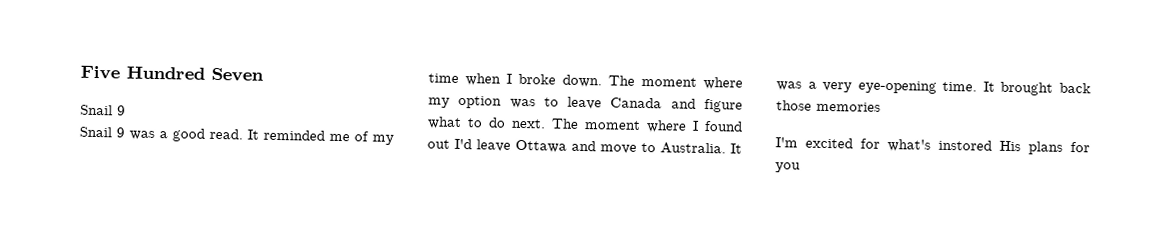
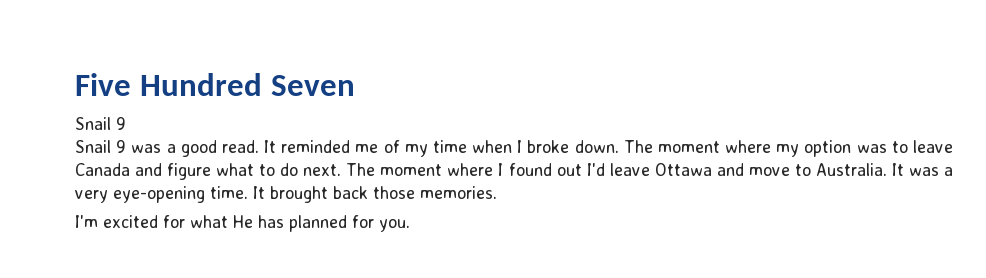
- It brought back those memories
+ It brought back those memories.
- I'm excited for what's instored His plans for you
+ I'm excited for what He has planned for you.

